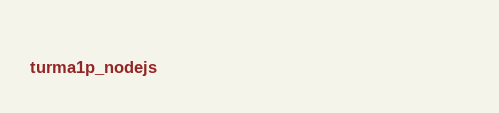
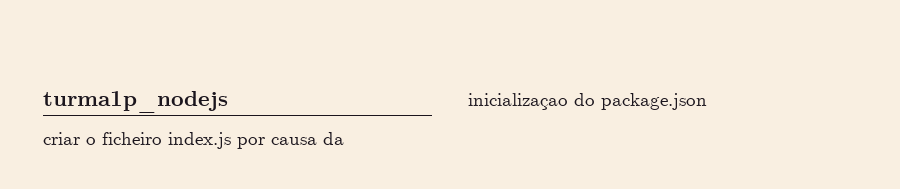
+ criar o ficheiro index.js por causa da inicializaçao do package.json

